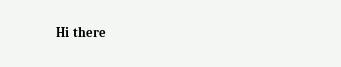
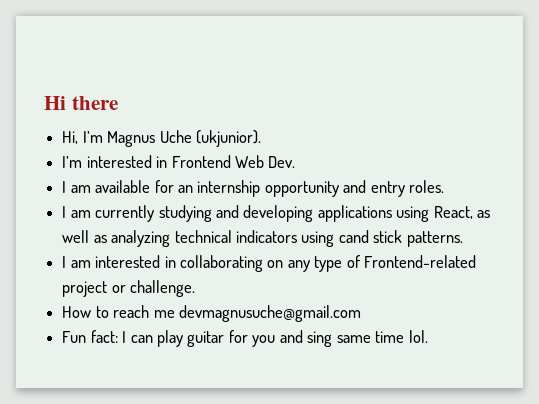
+ Hi, I’m Magnus Uche (ukjunior).
+ I’m interested in Frontend Web Dev.
+ I am available for an internship opportunity and entry roles.
+ I am currently studying and developing applications using React, as well as analyzing technical indicators using cand stick patterns.
+ I am interested in collaborating on any type of Frontend-related project or challenge.
+ How to reach me devmagnusuche@gmail.com
+ Fun fact: I can play guitar for you and sing same time lol.

